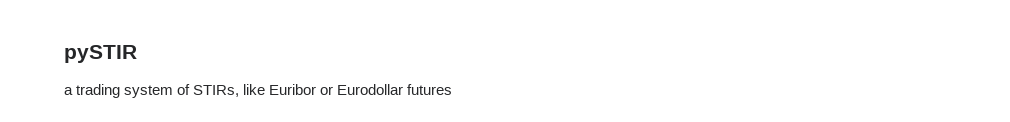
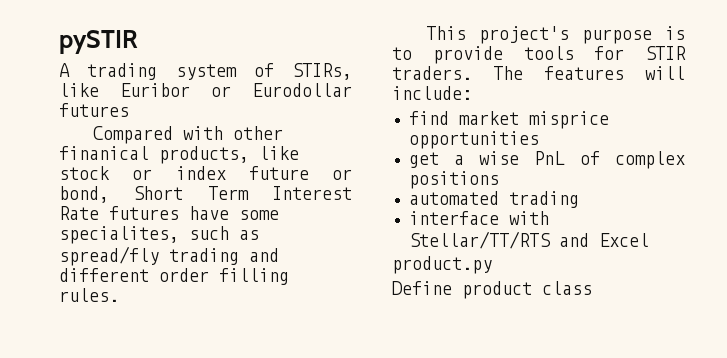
- a trading system of STIRs, like Euribor or Eurodollar futures
+ A trading system of STIRs, like Euribor or Eurodollar futures
+ Compared with other finanical products, like stock or index future or bond, Short Term Interest Rate futures have some specialites, such as spread/fly trading and different order filling rules.
+ This project's purpose is to provide tools for STIR traders. The features will include:
+ find market misprice opportunities
+ get a wise PnL of complex positions
+ automated trading
+ interface with Stellar/TT/RTS and Excel
+ product.py
+ Define product class

